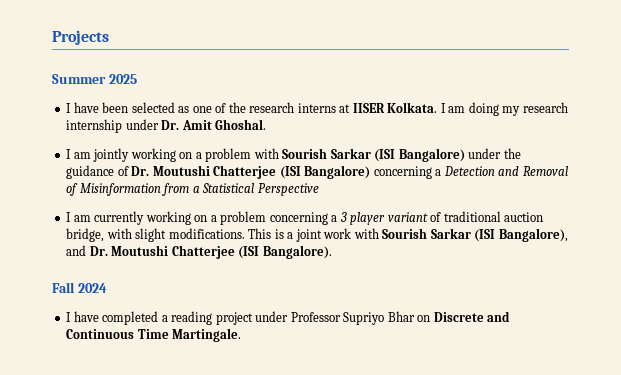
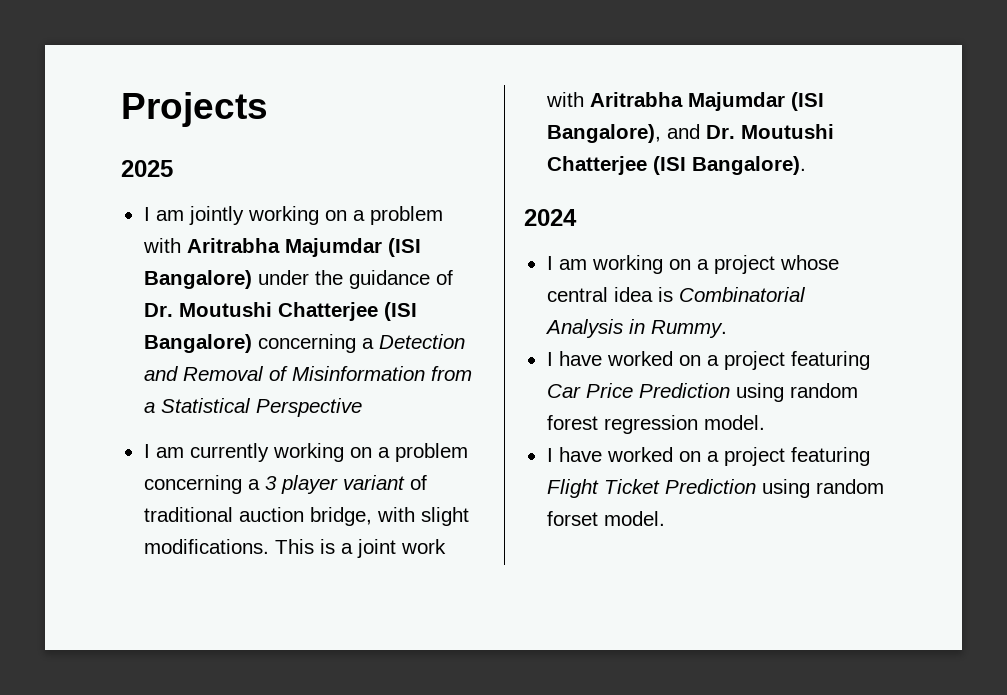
- Summer 2025
+ 2025
- I have been selected as one of the research interns at IISER Kolkata. I am doing my research internship under Dr. Amit Ghoshal.
- I am jointly working on a problem with Sourish Sarkar (ISI Bangalore) under the guidance of Dr. Moutushi Chatterjee (ISI Bangalore) concerning a Detection and Removal of Misinformation from a Statistical Perspective
+ I am jointly working on a problem with Aritrabha Majumdar (ISI Bangalore) under the guidance of Dr. Moutushi Chatterjee (ISI Bangalore) concerning a Detection and Removal of Misinformation from a Statistical Perspective
- This is a joint work with Sourish Sarkar (ISI Bangalore), and Dr. Moutushi Chatterjee (ISI Bangalore).
+ This is a joint work with Aritrabha Majumdar (ISI Bangalore), and Dr. Moutushi Chatterjee (ISI Bangalore).
- Fall 2024
+ 2024
- I have completed a reading project under Professor Supriyo Bhar on Discrete and Continuous Time Martingale.
+ I am working on a project whose central idea is Combinatorial Analysis in Rummy.
+ I have worked on a project featuring Car Price Prediction using random forest regression model.
+ I have worked on a project featuring Flight Ticket Prediction using random forset model.

